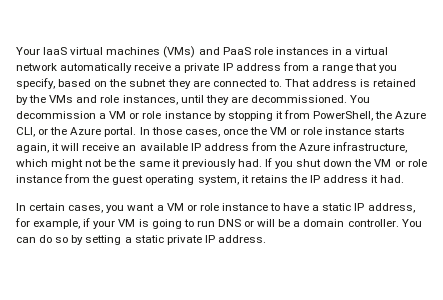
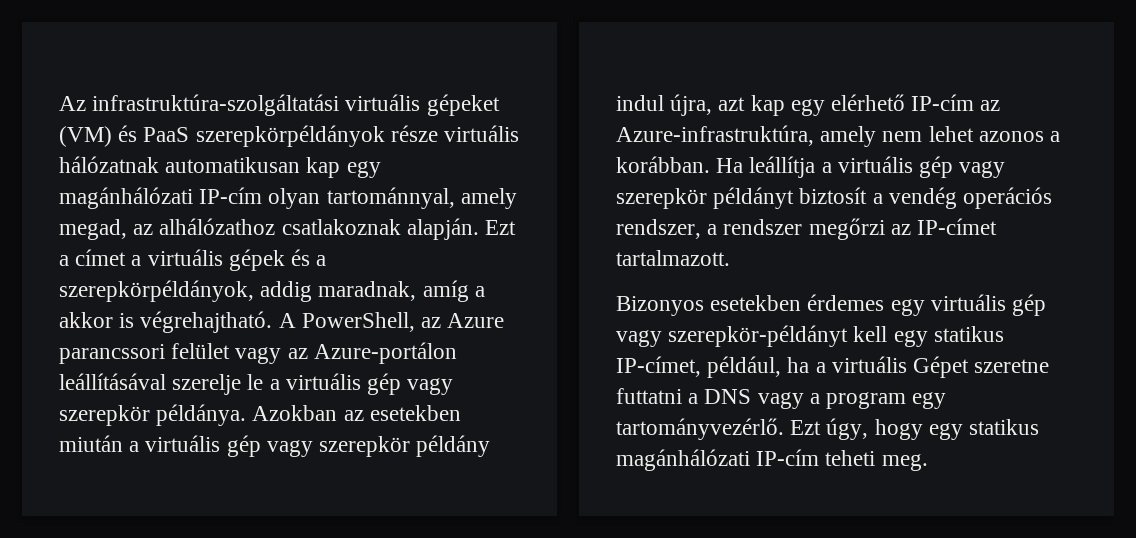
- Your IaaS virtual machines (VMs) and PaaS role instances in a virtual network automatically receive a private IP address from a range that you specify, based on the subnet they are connected to. That address is retained by the VMs and role instances, until they are decommissioned. You decommission a VM or role instance by stopping it from PowerShell, the Azure CLI, or the Azure portal. In those cases, once the VM or role instance starts again, it will receive an available IP address from the Azure infrastructure, which might not be the same it previously had. If you shut down the VM or role instance from the guest operating system, it retains the IP address it had.
- In certain cases, you want a VM or role instance to have a static IP address, for example, if your VM is going to run DNS or will be a domain controller. You can do so by setting a static private IP address.
+ Az infrastruktúra-szolgáltatási virtuális gépeket (VM) és PaaS szerepkörpéldányok része virtuális hálózatnak automatikusan kap egy magánhálózati IP-cím olyan tartománnyal, amely megad, az alhálózathoz csatlakoznak alapján. Ezt a címet a virtuális gépek és a szerepkörpéldányok, addig maradnak, amíg a akkor is végrehajtható. A PowerShell, az Azure parancssori felület vagy az Azure-portálon leállításával szerelje le a virtuális gép vagy szerepkör példánya. Azokban az esetekben miután a virtuális gép vagy szerepkör példány indul újra, azt kap egy elérhető IP-cím az Azure-infrastruktúra, amely nem lehet azonos a korábban. Ha leállítja a virtuális gép vagy szerepkör példányt biztosít a vendég operációs rendszer, a rendszer megőrzi az IP-címet tartalmazott.
+ Bizonyos esetekben érdemes egy virtuális gép vagy szerepkör-példányt kell egy statikus IP-címet, például, ha a virtuális Gépet szeretne futtatni a DNS vagy a program egy tartományvezérlő. Ezt úgy, hogy egy statikus magánhálózati IP-cím teheti meg.

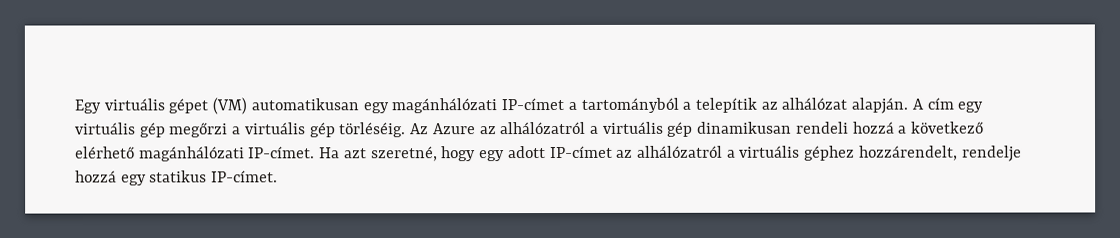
- Az infrastruktúra-szolgáltatási virtuális gépeket (VM) és PaaS szerepkörpéldányok része virtuális hálózatnak automatikusan kap egy magánhálózati IP-cím olyan tartománnyal, amely megad, az alhálózathoz csatlakoznak alapján. Ezt a címet a virtuális gépek és a szerepkörpéldányok, addig maradnak, amíg a akkor is végrehajtható. A PowerShell, az Azure parancssori felület vagy az Azure-portálon leállításával szerelje le a virtuális gép vagy szerepkör példánya. Azokban az esetekben miután a virtuális gép vagy szerepkör példány indul újra, azt kap egy elérhető IP-cím az Azure-infrastruktúra, amely nem lehet azonos a korábban. Ha leállítja a virtuális gép vagy szerepkör példányt biztosít a vendég operációs rendszer, a rendszer megőrzi az IP-címet tartalmazott.
- Bizonyos esetekben érdemes egy virtuális gép vagy szerepkör-példányt kell egy statikus IP-címet, például, ha a virtuális Gépet szeretne futtatni a DNS vagy a program egy tartományvezérlő. Ezt úgy, hogy egy statikus magánhálózati IP-cím teheti meg.
+ Egy virtuális gépet (VM) automatikusan egy magánhálózati IP-címet a tartományból a telepítik az alhálózat alapján. A cím egy virtuális gép megőrzi a virtuális gép törléséig. Az Azure az alhálózatról a virtuális gép dinamikusan rendeli hozzá a következő elérhető magánhálózati IP-címet. Ha azt szeretné, hogy egy adott IP-címet az alhálózatról a virtuális géphez hozzárendelt, rendelje hozzá egy statikus IP-címet.

